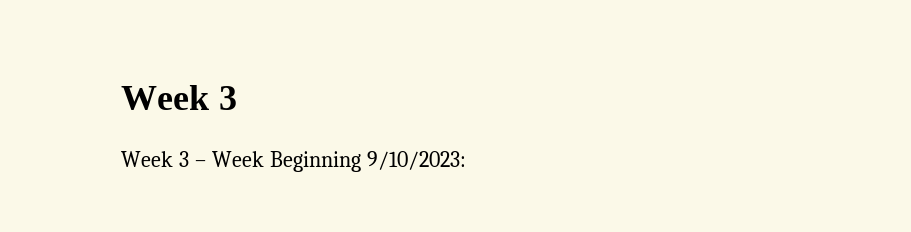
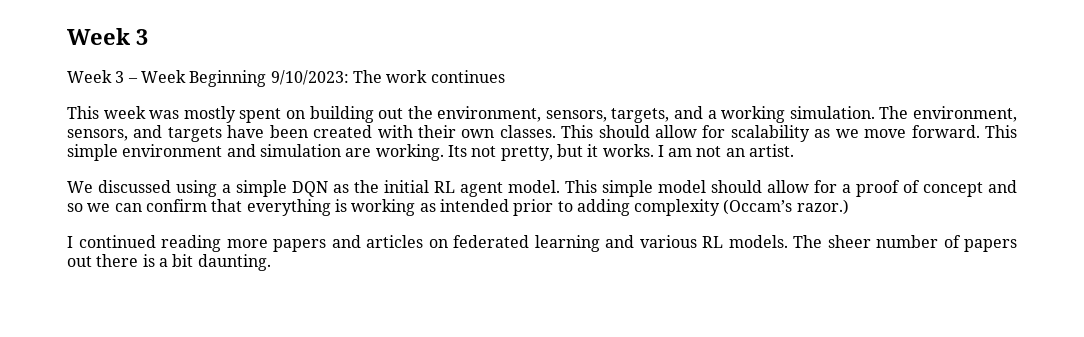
- Week 3 – Week Beginning 9/10/2023:
+ Week 3 – Week Beginning 9/10/2023: The work continues
+ This week was mostly spent on building out the environment, sensors, targets, and a working simulation. The environment, sensors, and targets have been created with their own classes. This should allow for scalability as we move forward. This simple environment and simulation are working. Its not pretty, but it works. I am not an artist.
+ We discussed using a simple DQN as the initial RL agent model. This simple model should allow for a proof of concept and so we can confirm that everything is working as intended prior to adding complexity (Occam’s razor.)
+ I continued reading more papers and articles on federated learning and various RL models. The sheer number of papers out there is a bit daunting.

